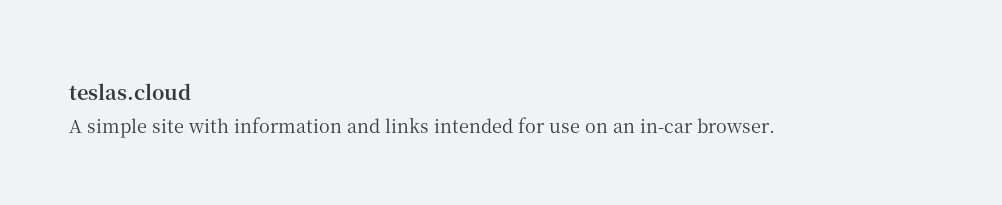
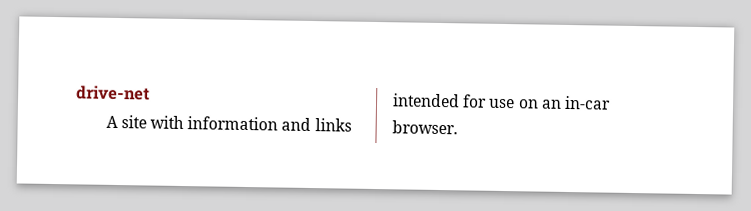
- teslas.cloud
+ drive-net
- A simple site with information and links intended for use on an in-car browser.
+ A site with information and links intended for use on an in-car browser.

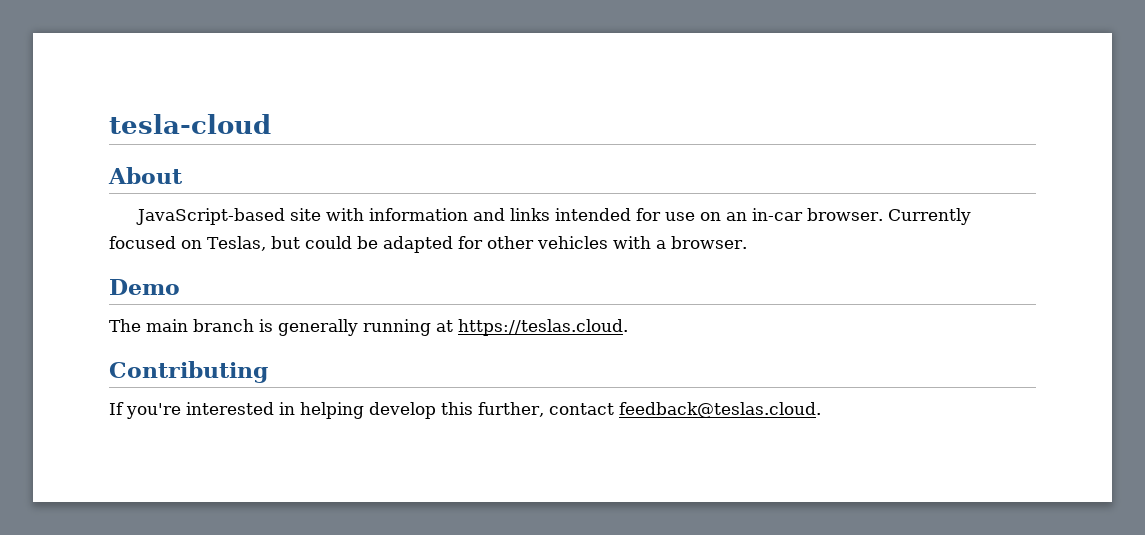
- drive-net
- A site with information and links intended for use on an in-car browser.
+ tesla-cloud
+ About
+ JavaScript-based site with information and links intended for use on an in-car browser.
+ Currently focused on Teslas, but could be adapted for other vehicles with a browser.
+ Demo
+ The main branch is generally running at https://teslas.cloud.
+ Contributing
+ If you're interested in helping develop this further, contact feedback@teslas.cloud.

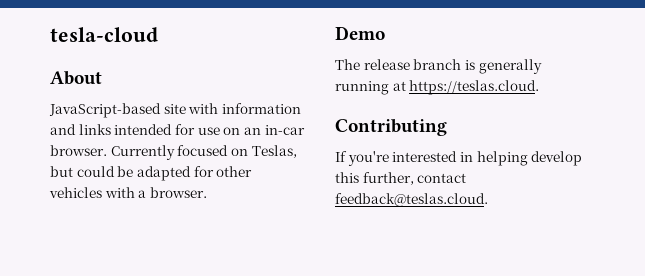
- The main branch is generally running at https://teslas.cloud.
+ The release branch is generally running at https://teslas.cloud.

